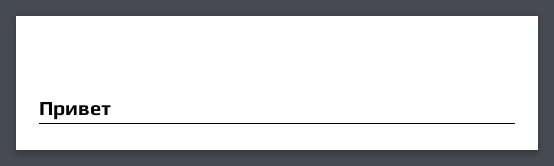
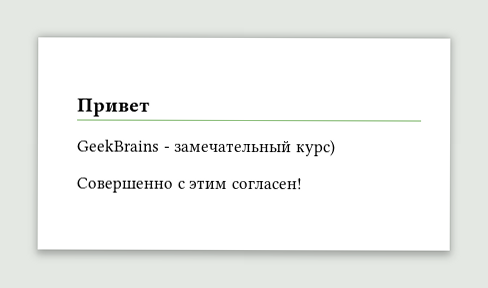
+ GeekBrains - замечательный курс)
+ Совершенно с этим согласен!

